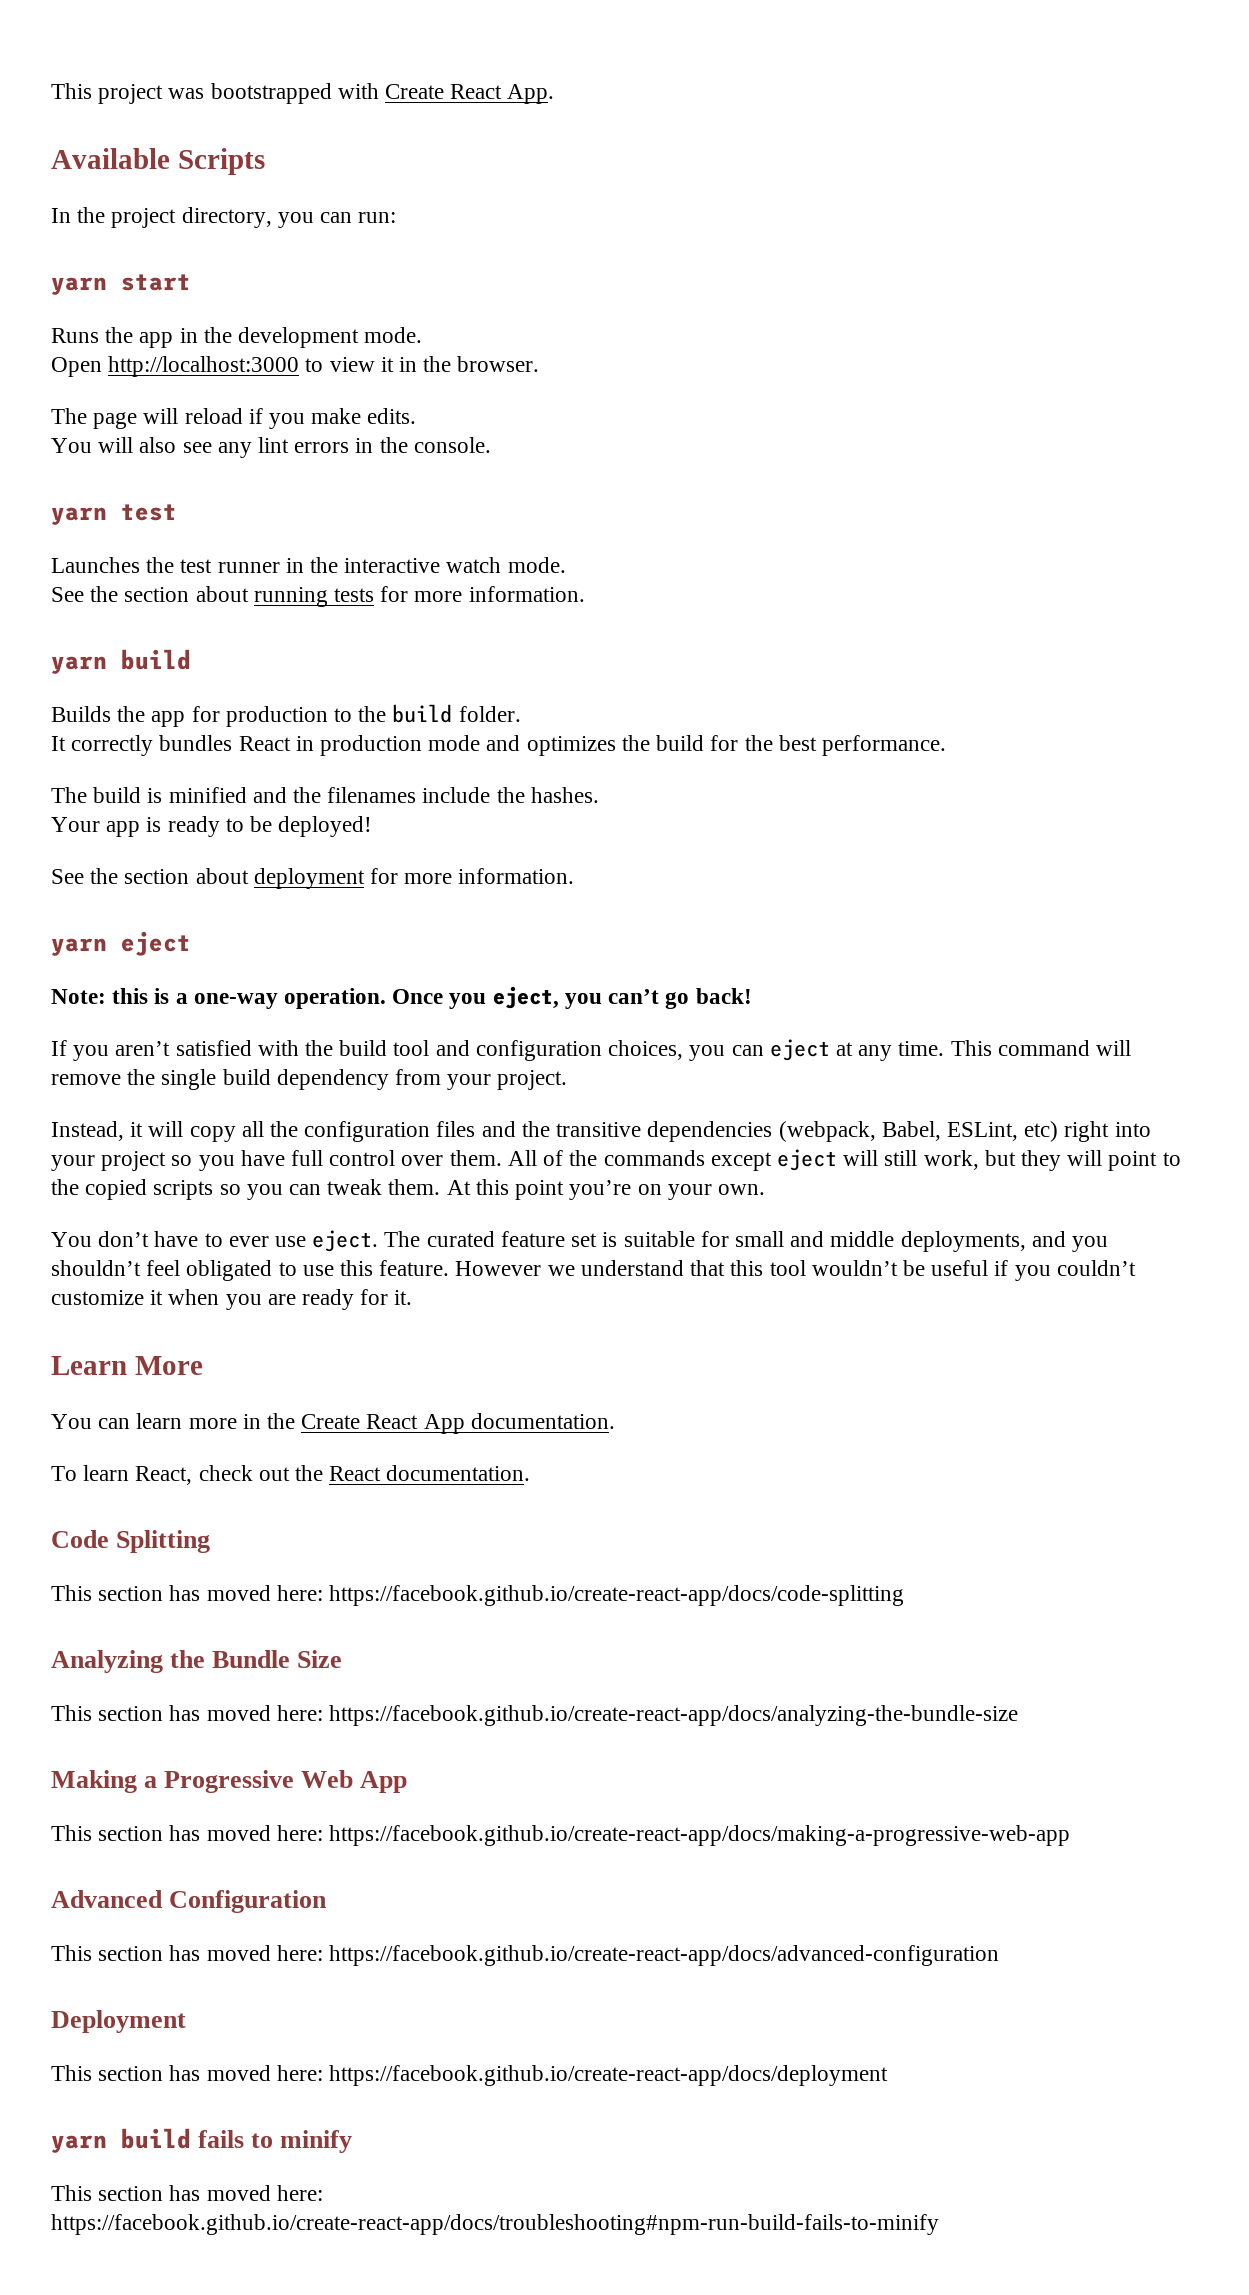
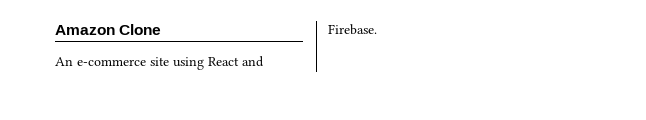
- This project was bootstrapped with Create React App.
- Available Scripts
- In the project directory, you can run:
- yarn start
- Runs the app in the development mode.
- Open http://localhost:3000 to view it in the browser.
- The page will reload if you make edits.
- You will also see any lint errors in the console.
- yarn test
- Launches the test runner in the interactive watch mode.
- See the section about running tests for more information.
- yarn build
- Builds the app for production to the build folder.
- It correctly bundles React in production mode and optimizes the build for the best performance.
- The build is minified and the filenames include the hashes.
- Your app is ready to be deployed!
- See the section about deployment for more information.
- yarn eject
- Note: this is a one-way operation. Once you eject, you can’t go back!
- If you aren’t satisfied with the build tool and configuration choices, you can eject at any time. This command will remove the single build dependency from your project.
- Instead, it will copy all the configuration files and the transitive dependencies (webpack, Babel, ESLint, etc) right into your project so you have full control over them. All of the commands except eject will still work, but they will point to the copied scripts so you can tweak them. At this point you’re on your own.
- You don’t have to ever use eject. The curated feature set is suitable for small and middle deployments, and you shouldn’t feel obligated to use this feature. However we understand that this tool wouldn’t be useful if you couldn’t customize it when you are ready for it.
- Learn More
- You can learn more in the Create React App documentation.
- To learn React, check out the React documentation.
- Code Splitting
- This section has moved here: https://facebook.github.io/create-react-app/docs/code-splitting
- Analyzing the Bundle Size
- This section has moved here: https://facebook.github.io/create-react-app/docs/analyzing-the-bundle-size
- Making a Progressive Web App
- This section has moved here: https://facebook.github.io/create-react-app/docs/making-a-progressive-web-app
- Advanced Configuration
- This section has moved here: https://facebook.github.io/create-react-app/docs/advanced-configuration
- Deployment
- This section has moved here: https://facebook.github.io/create-react-app/docs/deployment
- yarn build fails to minify
- This section has moved here: https://facebook.github.io/create-react-app/docs/troubleshooting#npm-run-build-fails-to-minify
+ Amazon Clone
+ An e-commerce site using React and Firebase.

